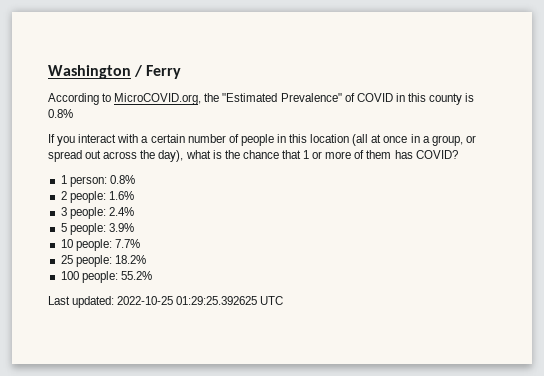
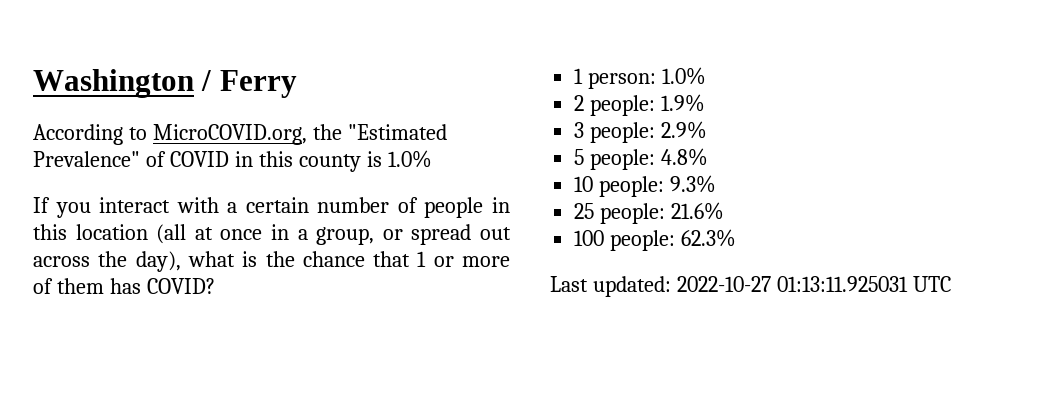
- According to MicroCOVID.org, the "Estimated Prevalence" of COVID in this county is 0.8%
+ According to MicroCOVID.org, the "Estimated Prevalence" of COVID in this county is 1.0%
- 1 person: 0.8%
+ 1 person: 1.0%
- 2 people: 1.6%
+ 2 people: 1.9%
- 3 people: 2.4%
+ 3 people: 2.9%
- 5 people: 3.9%
+ 5 people: 4.8%
- 10 people: 7.7%
+ 10 people: 9.3%
- 25 people: 18.2%
+ 25 people: 21.6%
- 100 people: 55.2%
+ 100 people: 62.3%
- Last updated: 2022-10-25 01:29:25.392625 UTC
+ Last updated: 2022-10-27 01:13:11.925031 UTC

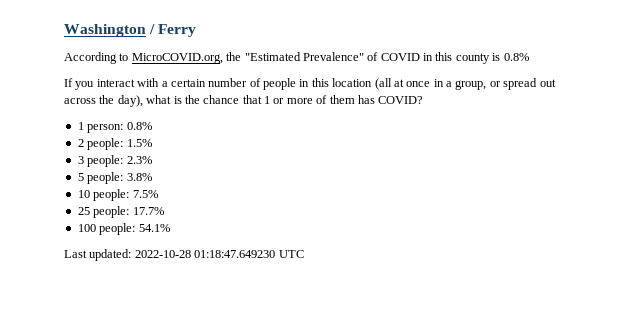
- According to MicroCOVID.org, the "Estimated Prevalence" of COVID in this county is 1.0%
+ According to MicroCOVID.org, the "Estimated Prevalence" of COVID in this county is 0.8%
- 1 person: 1.0%
+ 1 person: 0.8%
- 2 people: 1.9%
+ 2 people: 1.5%
- 3 people: 2.9%
+ 3 people: 2.3%
- 5 people: 4.8%
+ 5 people: 3.8%
- 10 people: 9.3%
+ 10 people: 7.5%
- 25 people: 21.6%
+ 25 people: 17.7%
- 100 people: 62.3%
+ 100 people: 54.1%
- Last updated: 2022-10-27 01:13:11.925031 UTC
+ Last updated: 2022-10-28 01:18:47.649230 UTC

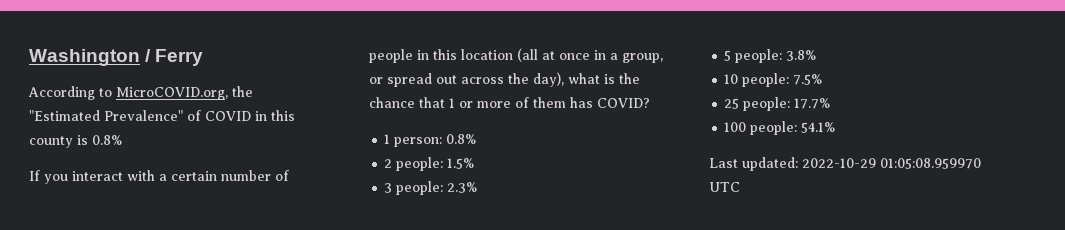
- Last updated: 2022-10-28 01:18:47.649230 UTC
+ Last updated: 2022-10-29 01:05:08.959970 UTC

